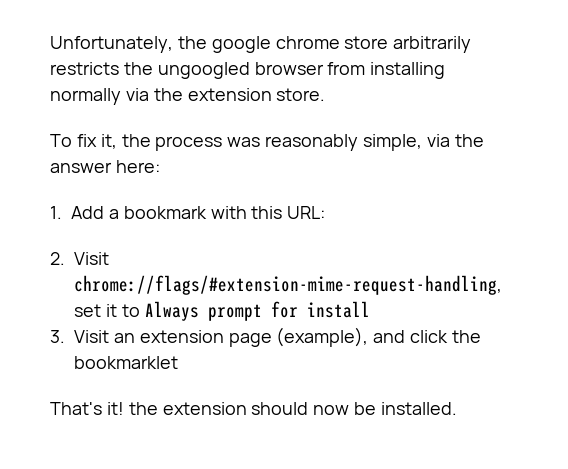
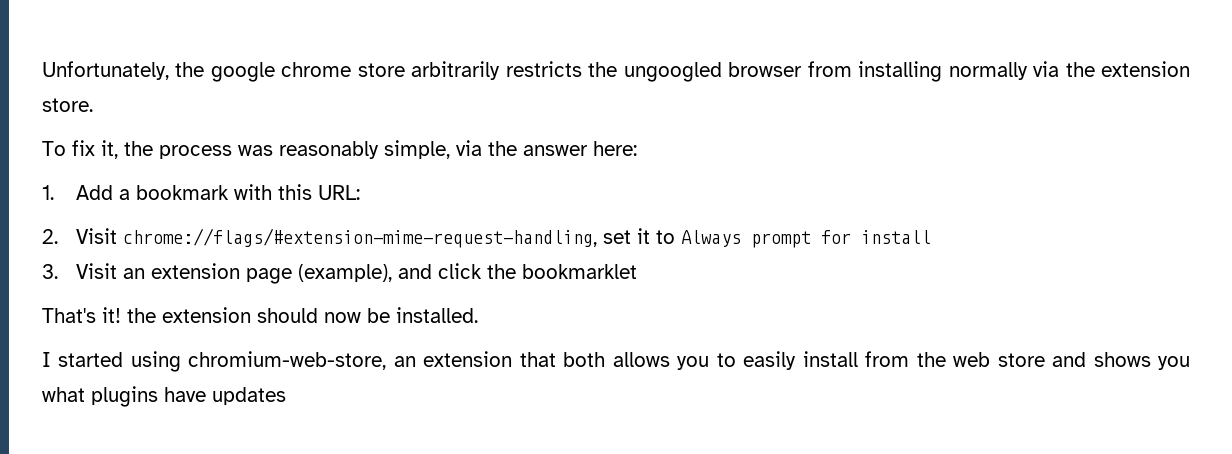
+ I started using chromium-web-store, an extension that both allows you to easily install from the web store and shows you what plugins have updates

